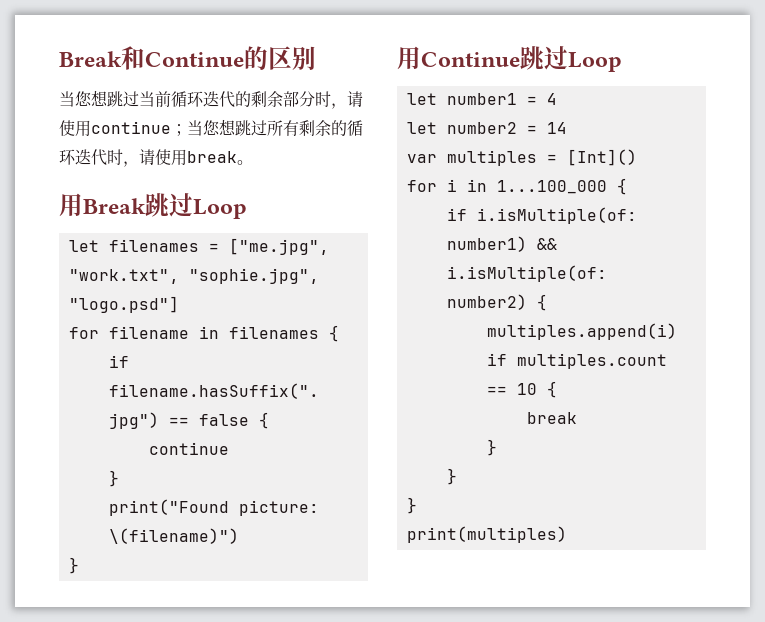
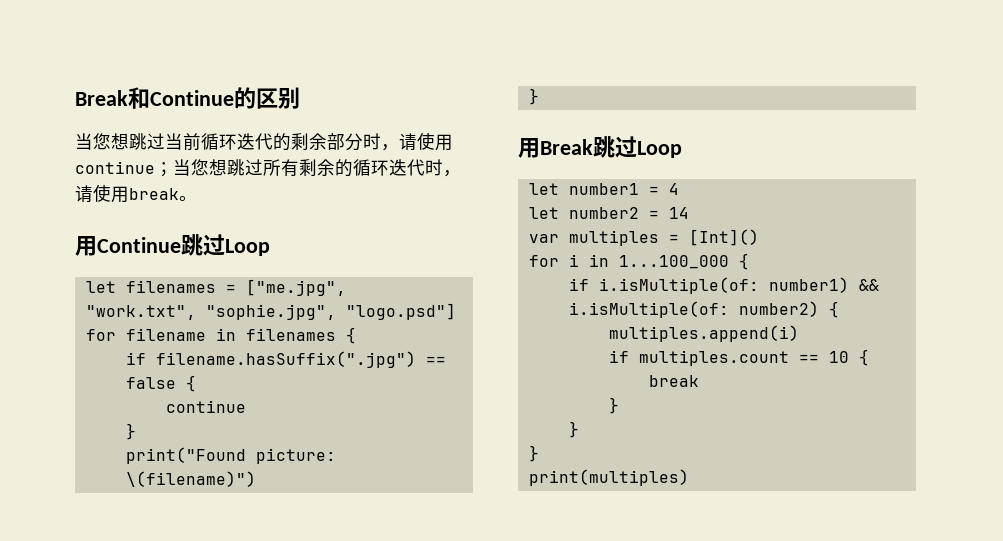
- 用Break跳过Loop
+ 用Continue跳过Loop
- 用Continue跳过Loop
+ 用Break跳过Loop

